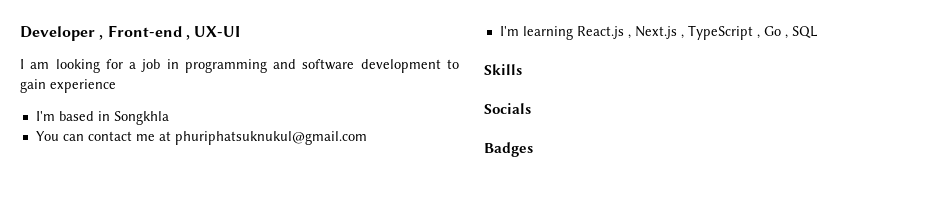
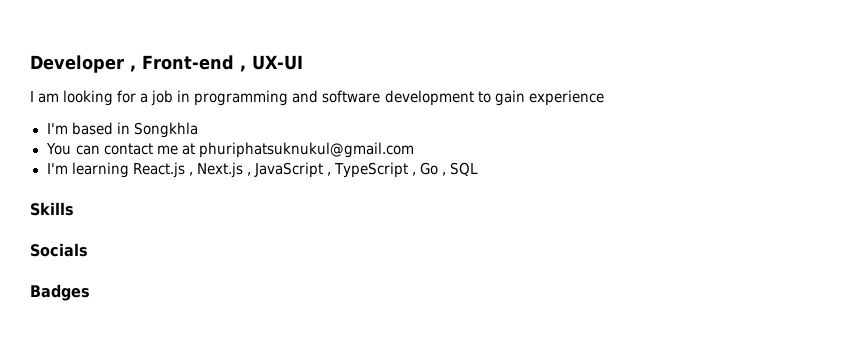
- I'm learning React.js , Next.js , TypeScript , Go , SQL
+ I'm learning React.js , Next.js , JavaScript , TypeScript , Go , SQL

